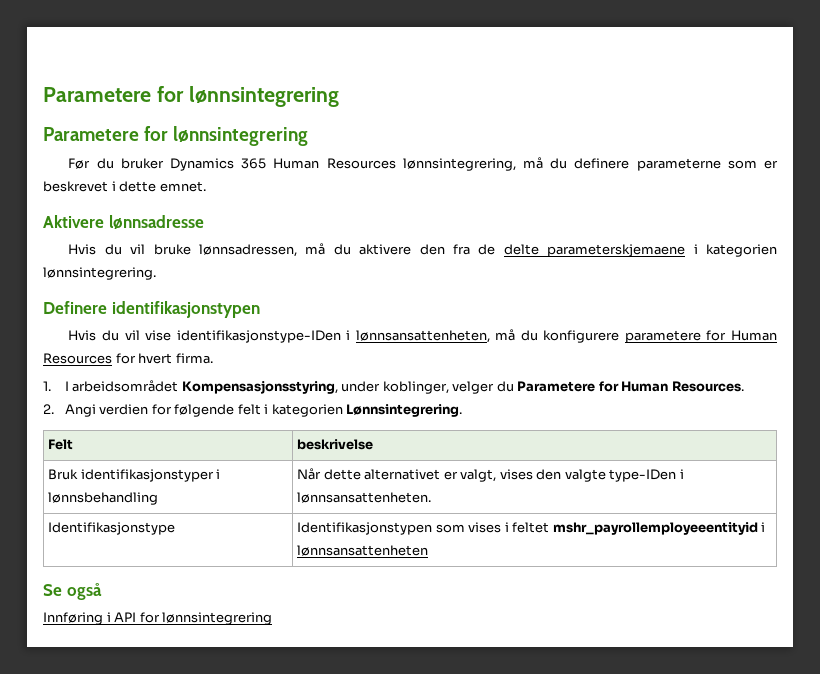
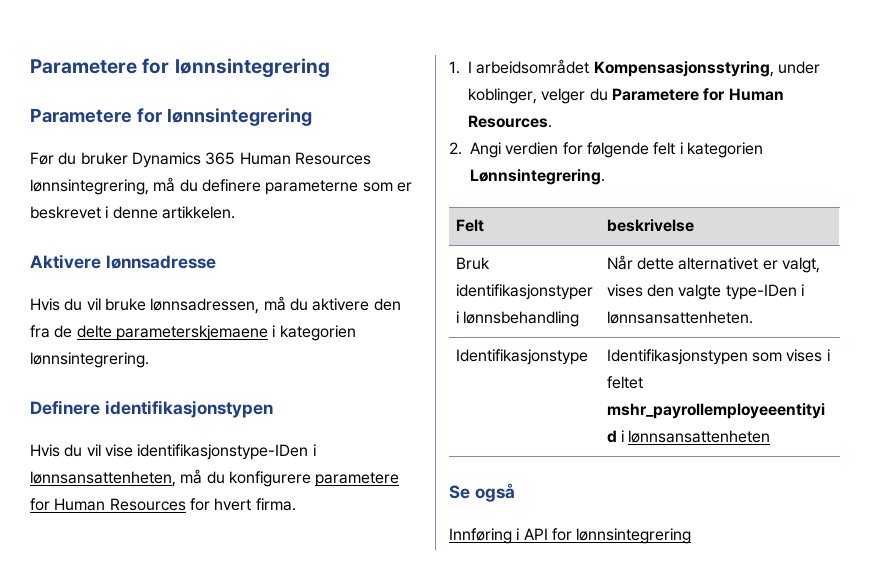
- Før du bruker Dynamics 365 Human Resources lønnsintegrering, må du definere parameterne som er beskrevet i dette emnet.
+ Før du bruker Dynamics 365 Human Resources lønnsintegrering, må du definere parameterne som er beskrevet i denne artikkelen.

